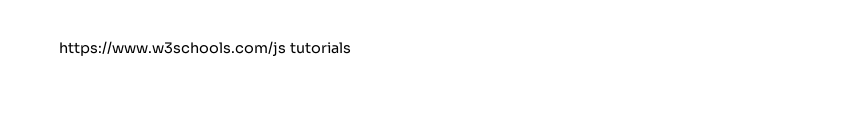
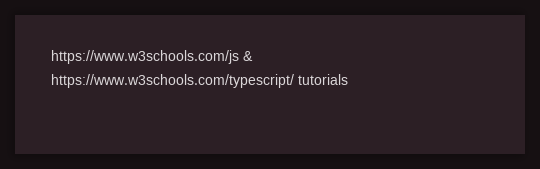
- https://www.w3schools.com/js tutorials
+ https://www.w3schools.com/js & https://www.w3schools.com/typescript/ tutorials

